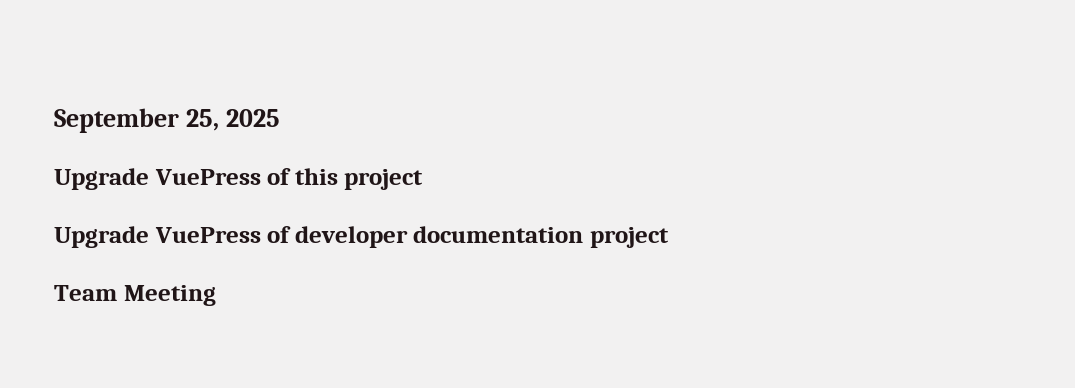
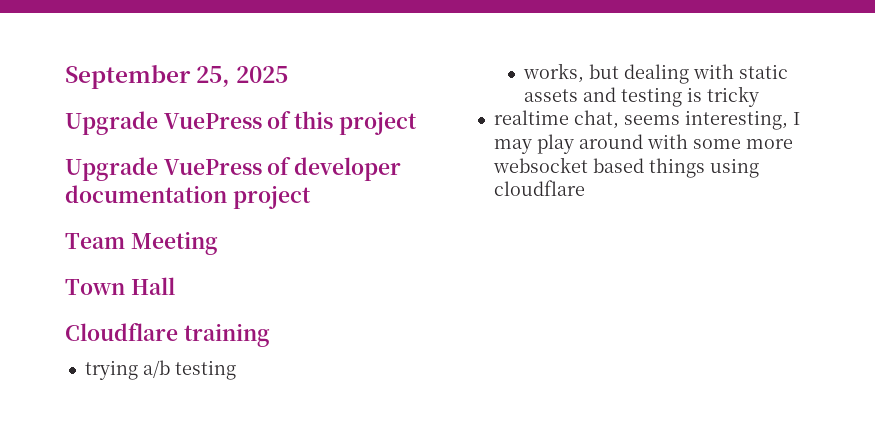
+ Town Hall
+ Cloudflare training
+ trying a/b testing
+ works, but dealing with static assets and testing is tricky
+ realtime chat, seems interesting, I may play around with some more websocket based things using cloudflare

